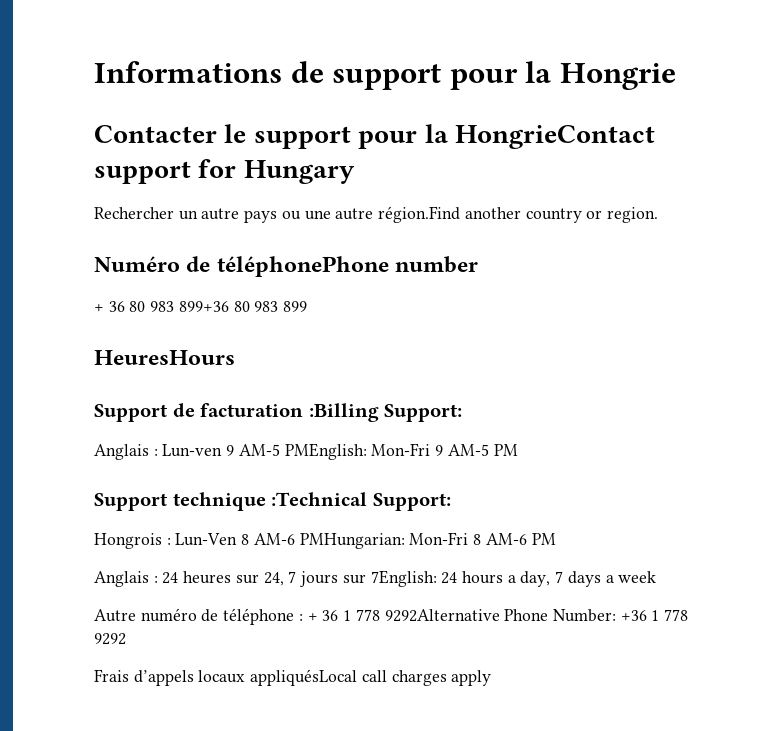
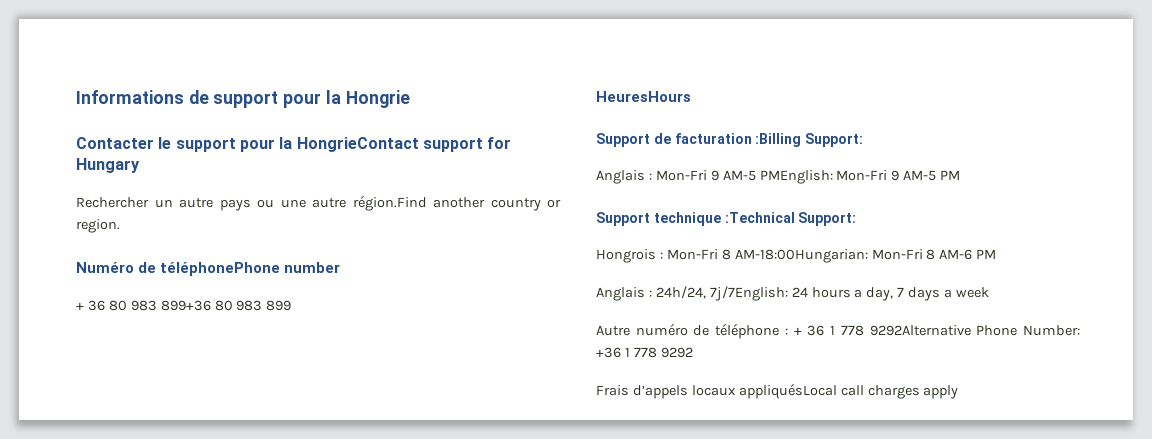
- Anglais : Lun-ven 9 AM-5 PMEnglish: Mon-Fri 9 AM-5 PM
+ Anglais : Mon-Fri 9 AM-5 PMEnglish: Mon-Fri 9 AM-5 PM
- Hongrois : Lun-Ven 8 AM-6 PMHungarian: Mon-Fri 8 AM-6 PM
+ Hongrois : Mon-Fri 8 AM-18:00Hungarian: Mon-Fri 8 AM-6 PM
- Anglais : 24 heures sur 24, 7 jours sur 7English: 24 hours a day, 7 days a week
+ Anglais : 24h/24, 7j/7English: 24 hours a day, 7 days a week

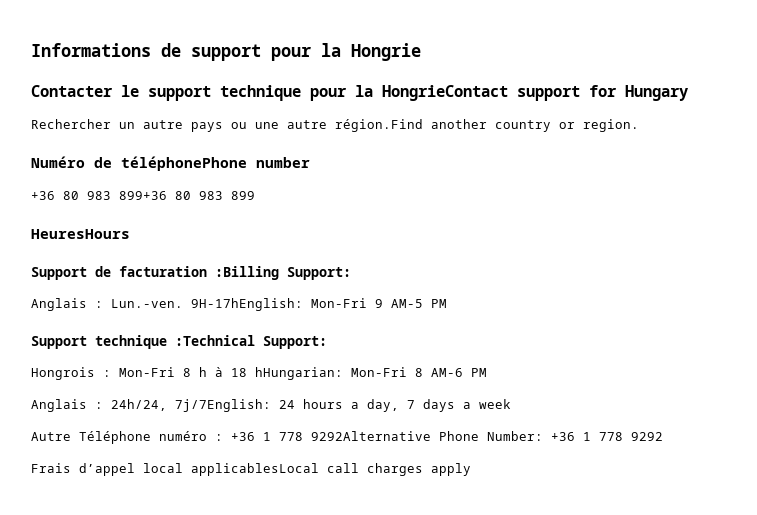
- Contacter le support pour la HongrieContact support for Hungary
+ Contacter le support technique pour la HongrieContact support for Hungary
- + 36 80 983 899+36 80 983 899
+ +36 80 983 899+36 80 983 899
- Anglais : Mon-Fri 9 AM-5 PMEnglish: Mon-Fri 9 AM-5 PM
+ Anglais : Lun.-ven. 9H-17hEnglish: Mon-Fri 9 AM-5 PM
- Hongrois : Mon-Fri 8 AM-18:00Hungarian: Mon-Fri 8 AM-6 PM
+ Hongrois : Mon-Fri 8 h à 18 hHungarian: Mon-Fri 8 AM-6 PM
- Autre numéro de téléphone : + 36 1 778 9292Alternative Phone Number: +36 1 778 9292
+ Autre Téléphone numéro : +36 1 778 9292Alternative Phone Number: +36 1 778 9292
- Frais d’appels locaux appliquésLocal call charges apply
+ Frais d’appel local applicablesLocal call charges apply

